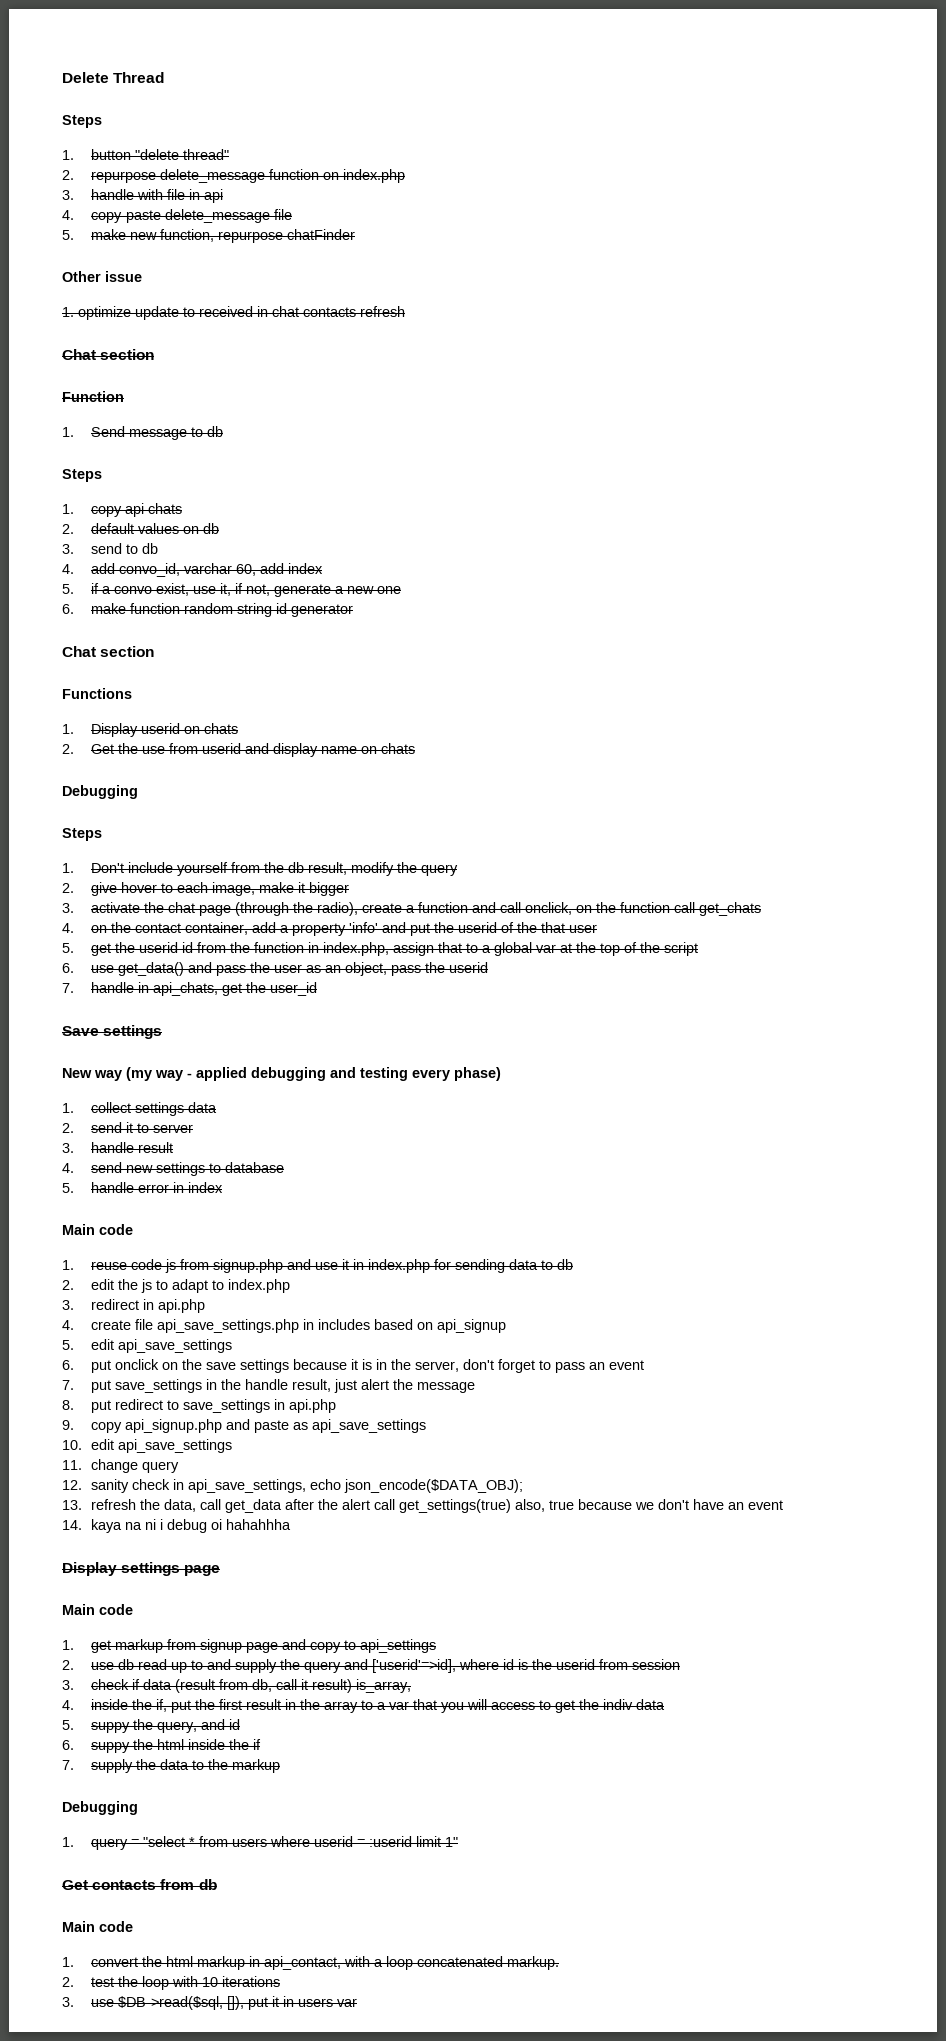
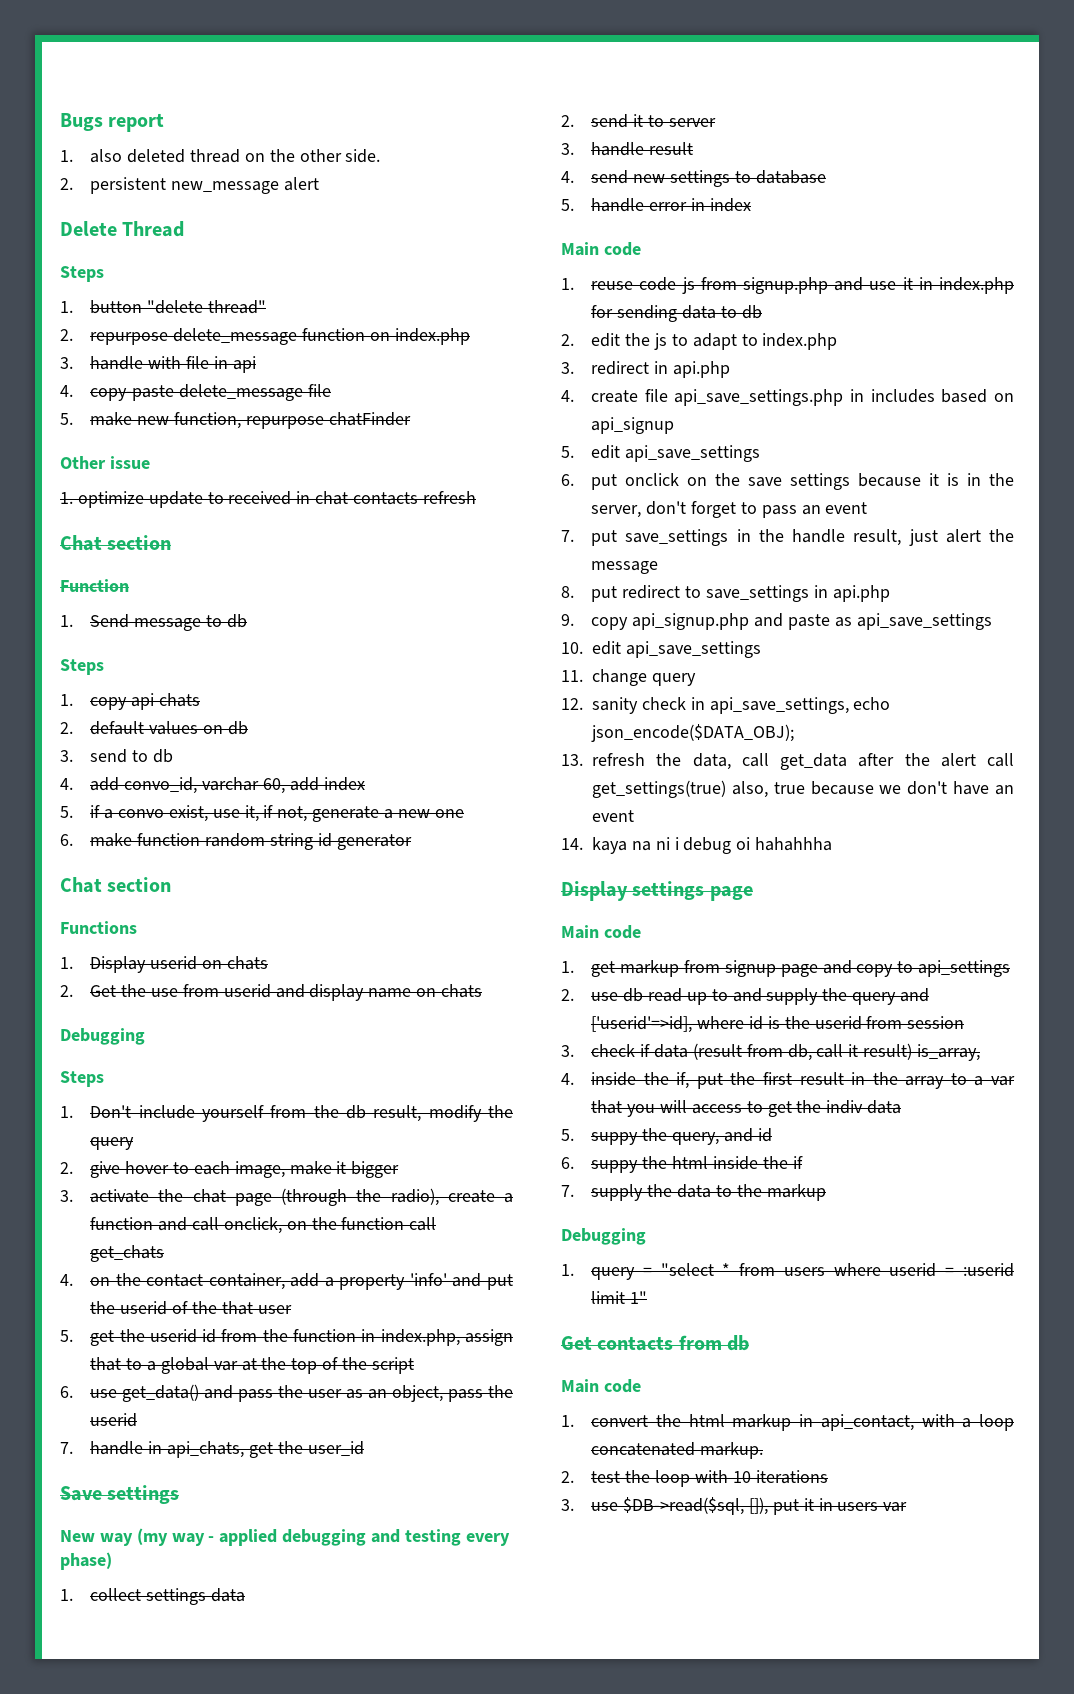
+ Bugs report
+ 1. also deleted thread on the other side.
+ 2. persistent new_message alert

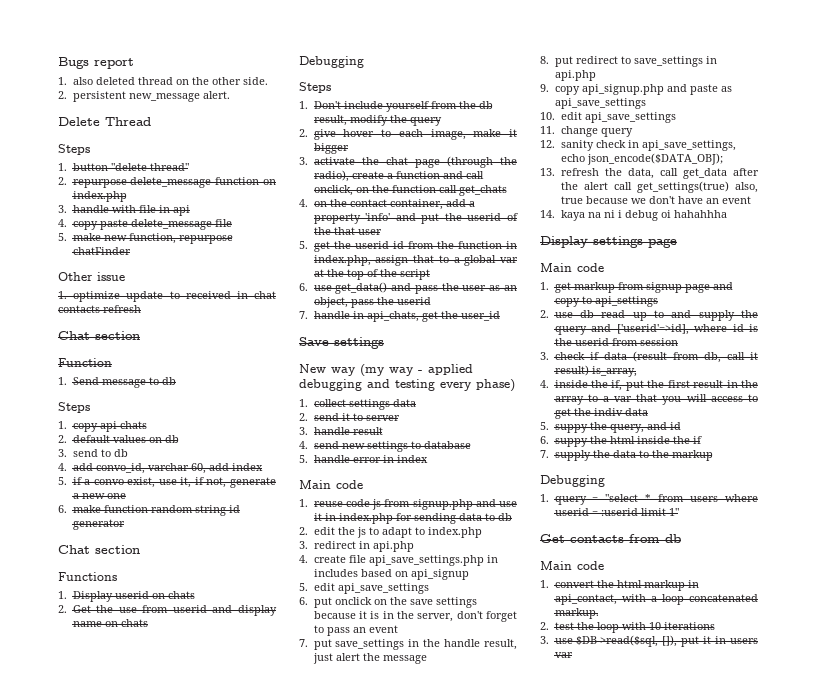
- 2. persistent new_message alert
+ 2. persistent new_message alert.

